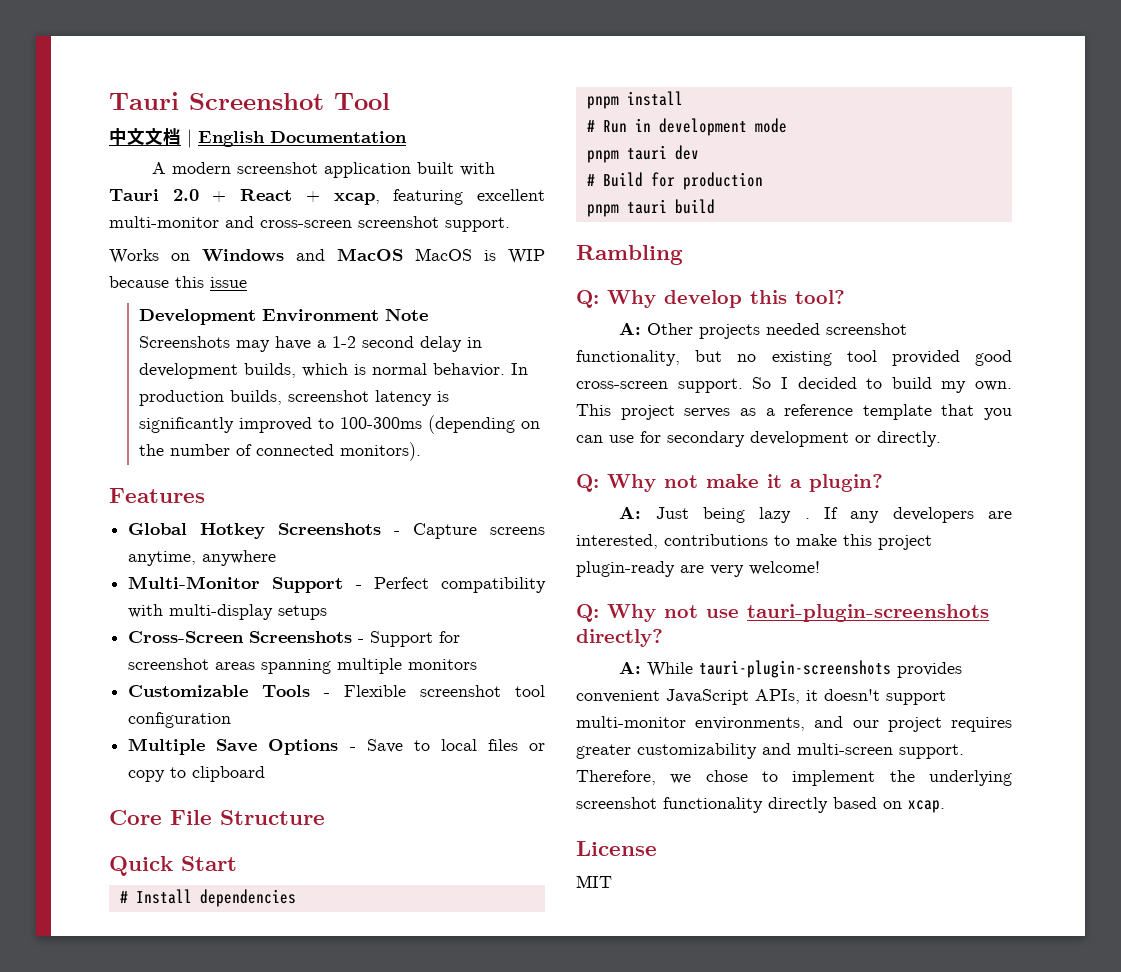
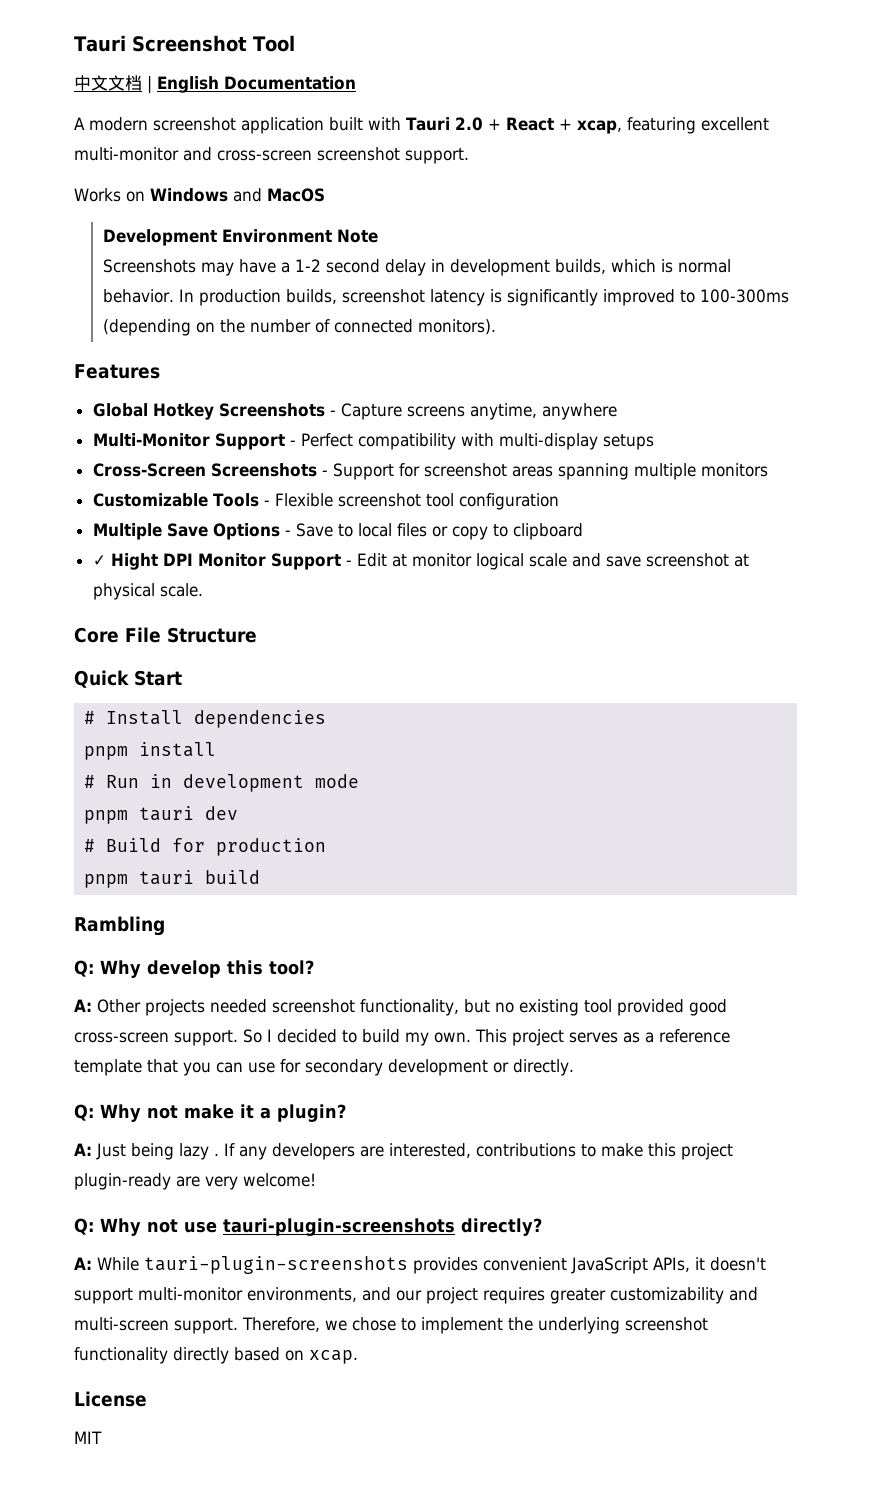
- Works on Windows and MacOS MacOS is WIP because this issue
+ Works on Windows and MacOS
+ ✓ Hight DPI Monitor Support - Edit at monitor logical scale and save screenshot at physical scale.

